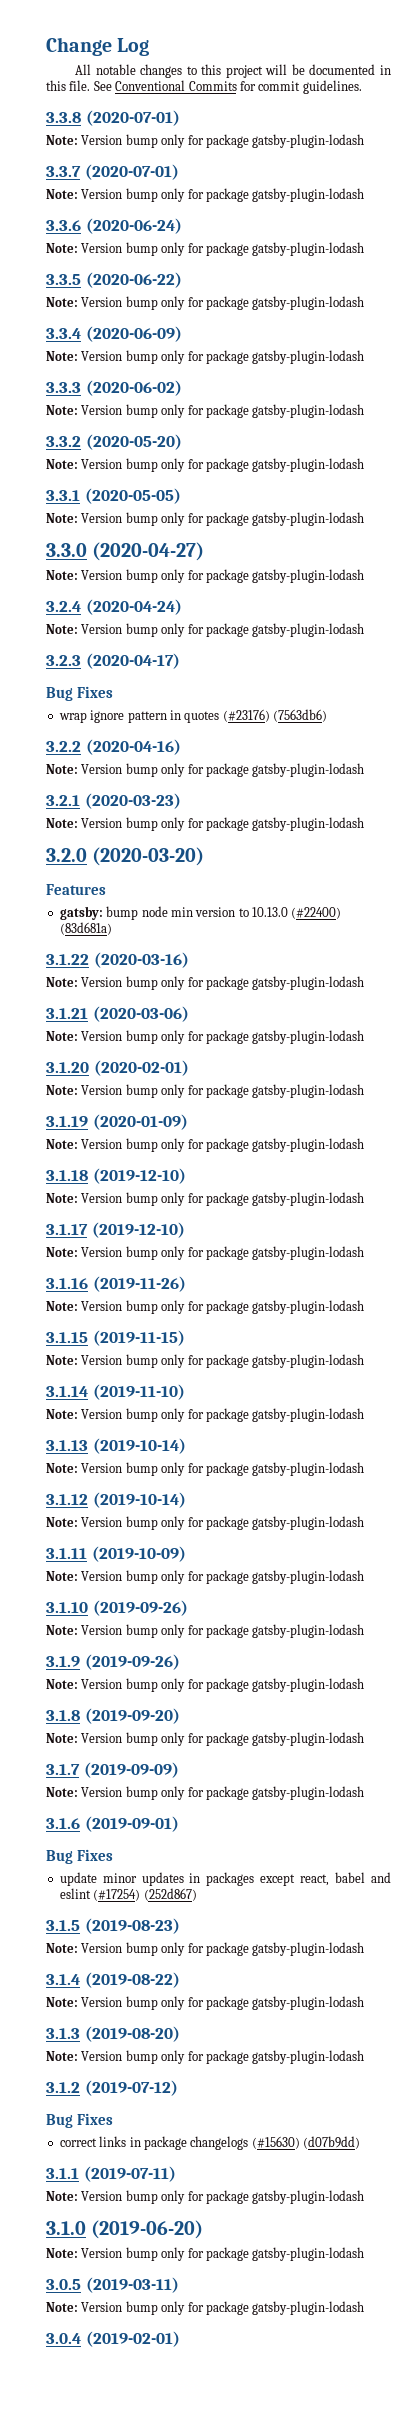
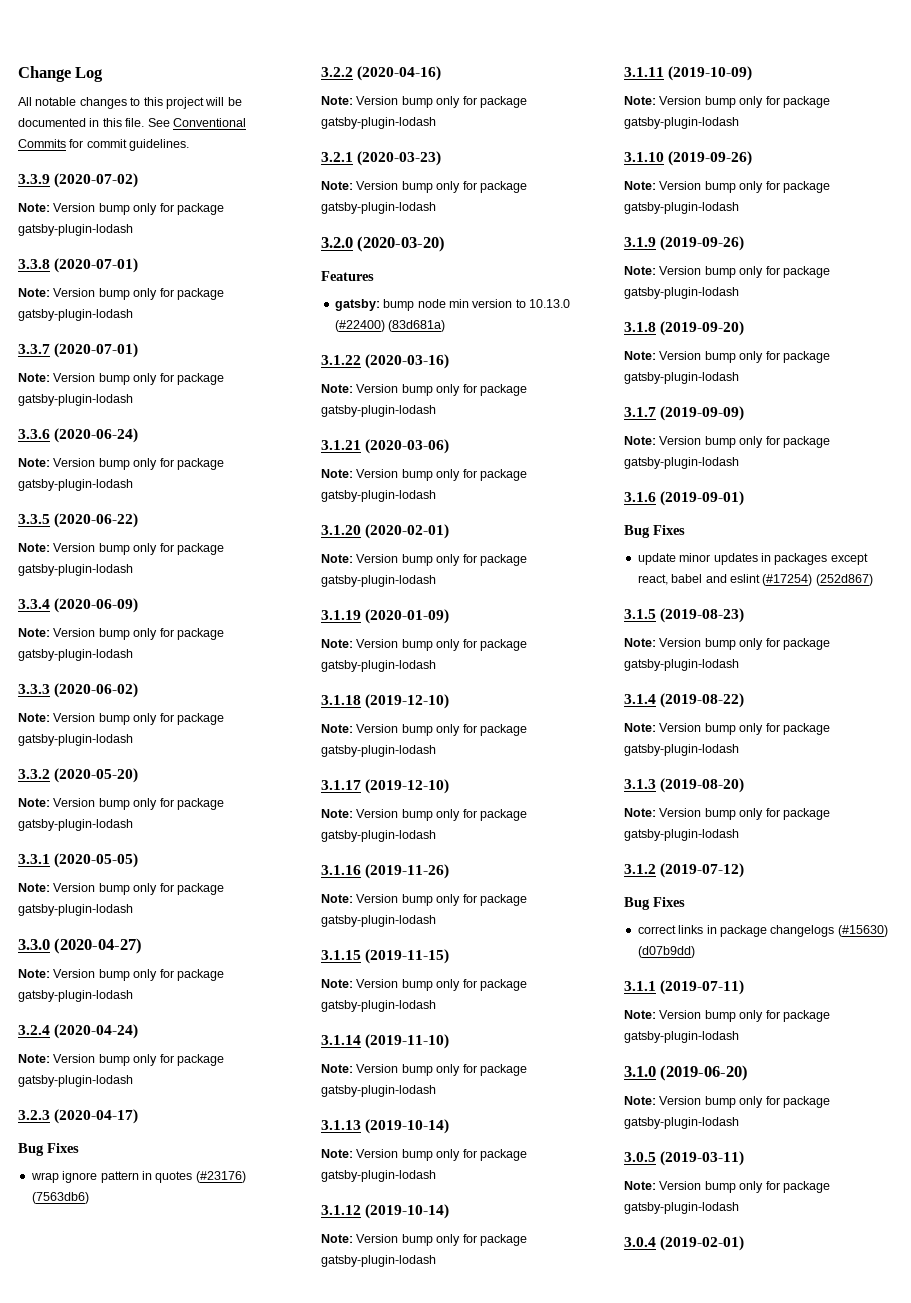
+ 3.3.9 (2020-07-02)
+ Note: Version bump only for package gatsby-plugin-lodash

